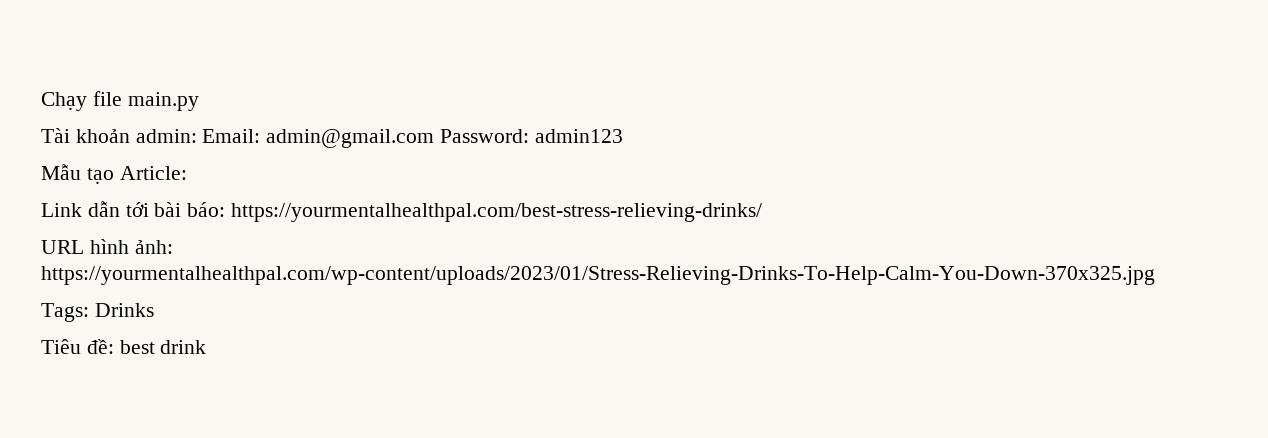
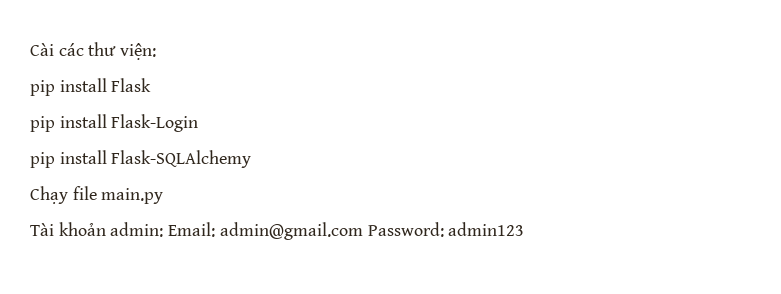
+ Cài các thư viện:
+ pip install Flask
+ pip install Flask-Login
+ pip install Flask-SQLAlchemy
- Mẫu tạo Article:
- Link dẫn tới bài báo: https://yourmentalhealthpal.com/best-stress-relieving-drinks/
- URL hình ảnh: https://yourmentalhealthpal.com/wp-content/uploads/2023/01/Stress-Relieving-Drinks-To-Help-Calm-You-Down-370x325.jpg
- Tags: Drinks
- Tiêu đề: best drink

